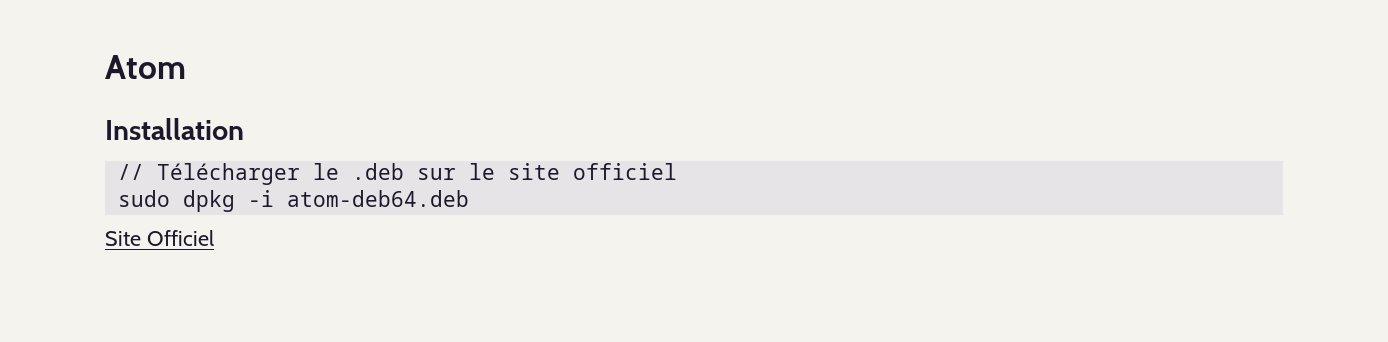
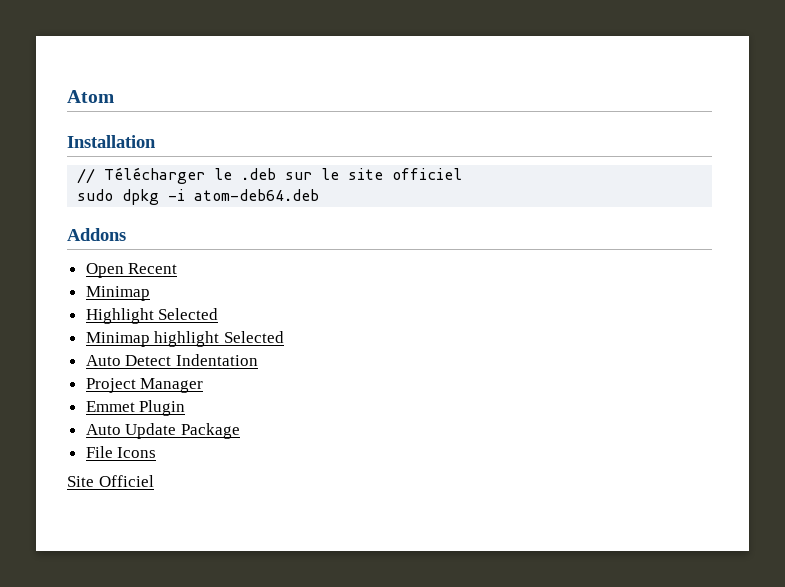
+ Addons
+ Open Recent
+ Minimap
+ Highlight Selected
+ Minimap highlight Selected
+ Auto Detect Indentation
+ Project Manager
+ Emmet Plugin
+ Auto Update Package
+ File Icons

